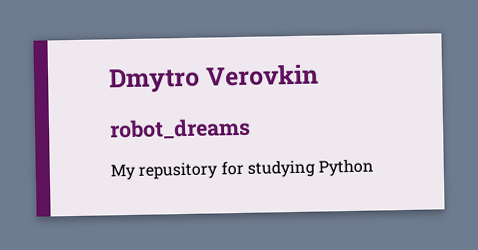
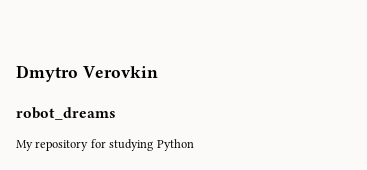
- My repusitory for studying Python
+ My repository for studying Python

